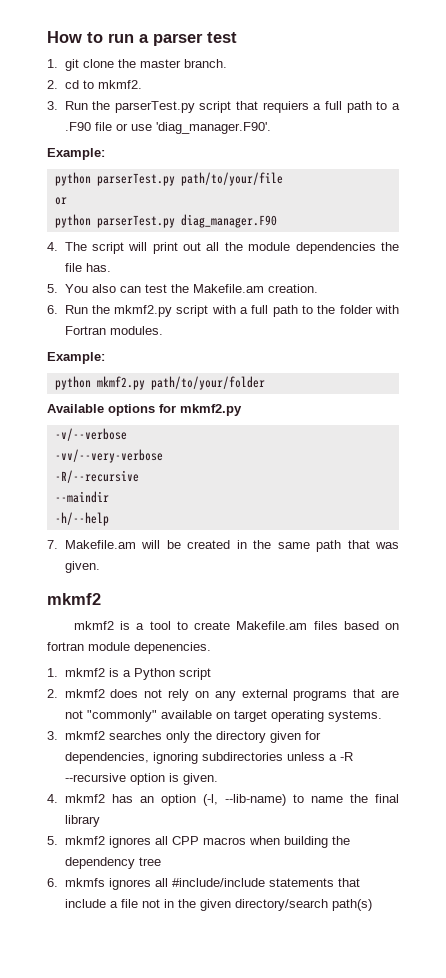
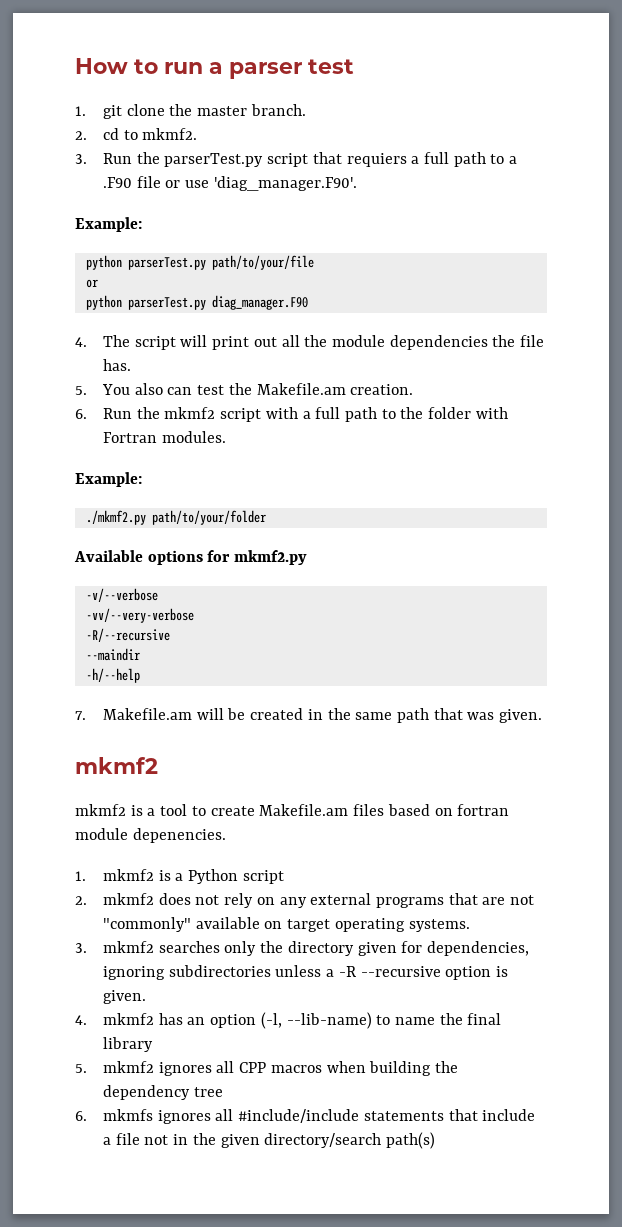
- 6. Run the mkmf2.py script with a full path to the folder with Fortran modules.
+ 6. Run the mkmf2 script with a full path to the folder with Fortran modules.
- python mkmf2.py path/to/your/folder
+ ./mkmf2.py path/to/your/folder

